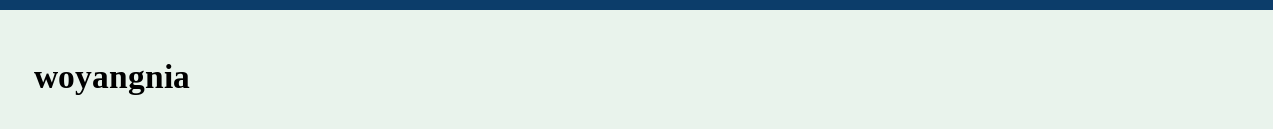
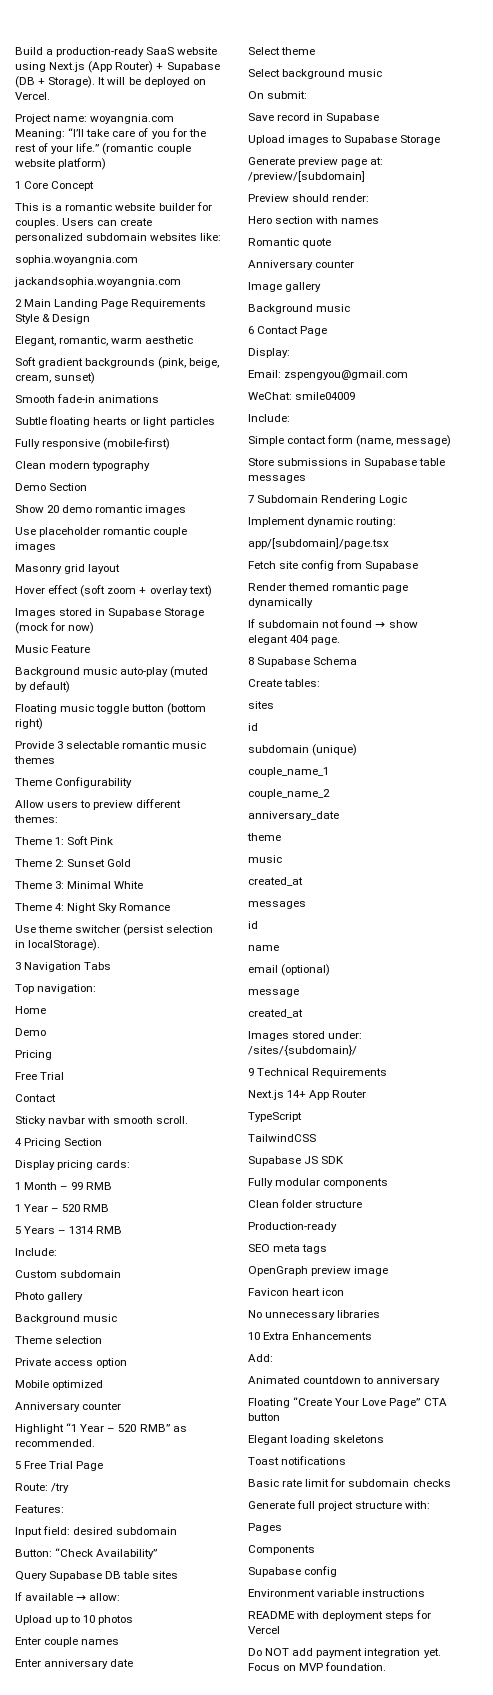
- woyangnia
+ Build a production-ready SaaS website using Next.js (App Router) + Supabase (DB + Storage). It will be deployed on Vercel.
+ Project name: woyangnia.com Meaning: “I’ll take care of you for the rest of your life.” (romantic couple website platform)
+ 1 Core Concept
+ This is a romantic website builder for couples. Users can create personalized subdomain websites like:
+ sophia.woyangnia.com
+ jackandsophia.woyangnia.com
+ 2 Main Landing Page Requirements Style & Design
+ Elegant, romantic, warm aesthetic
+ Soft gradient backgrounds (pink, beige, cream, sunset)
+ Smooth fade-in animations
+ Subtle floating hearts or light particles
+ Fully responsive (mobile-first)
+ Clean modern typography
+ Demo Section
+ Show 20 demo romantic images
+ Use placeholder romantic couple images
+ Masonry grid layout
+ Hover effect (soft zoom + overlay text)
+ Images stored in Supabase Storage (mock for now)
+ Music Feature
+ Background music auto-play (muted by default)
+ Floating music toggle button (bottom right)
+ Provide 3 selectable romantic music themes
+ Theme Configurability
+ Allow users to preview different themes:
+ Theme 1: Soft Pink
+ Theme 2: Sunset Gold
+ Theme 3: Minimal White
+ Theme 4: Night Sky Romance
+ Use theme switcher (persist selection in localStorage).
+ 3 Navigation Tabs
+ Top navigation:
+ Home
+ Demo
+ Pricing
+ Free Trial
+ Contact
+ Sticky navbar with smooth scroll.
+ 4 Pricing Section
+ Display pricing cards:
+ 1 Month – 99 RMB
+ 1 Year – 520 RMB
+ 5 Years – 1314 RMB
+ Include:
+ Custom subdomain
+ Photo gallery
+ Background music
+ Theme selection
+ Private access option
+ Mobile optimized
+ Anniversary counter
+ Highlight “1 Year – 520 RMB” as recommended.
+ 5 Free Trial Page
+ Route: /try
+ Features:
+ Input field: desired subdomain
+ Button: “Check Availability”
+ Query Supabase DB table sites
+ If available → allow:
+ Upload up to 10 photos
+ Enter couple names
+ Enter anniversary date
+ Select theme
+ Select background music
+ On submit:
+ Save record in Supabase
+ Upload images to Supabase Storage
+ Generate preview page at: /preview/[subdomain]
+ Preview should render:
+ Hero section with names
+ Romantic quote
+ Anniversary counter
+ Image gallery
+ Background music
+ 6 Contact Page
+ Display:
+ Email: zspengyou@gmail.com
+ WeChat: smile04009
+ Include:
+ Simple contact form (name, message)
+ Store submissions in Supabase table messages
+ 7 Subdomain Rendering Logic
+ Implement dynamic routing:
+ app/[subdomain]/page.tsx
+ Fetch site config from Supabase
+ Render themed romantic page dynamically
+ If subdomain not found → show elegant 404 page.
+ 8 Supabase Schema
+ Create tables:
+ sites
+ id
+ subdomain (unique)
+ couple_name_1
+ couple_name_2
+ anniversary_date
+ theme
+ music
+ created_at
+ messages
+ id
+ name
+ email (optional)
+ message
+ created_at
+ Images stored under: /sites/{subdomain}/
+ 9 Technical Requirements
+ Next.js 14+ App Router
+ TypeScript
+ TailwindCSS
+ Supabase JS SDK
+ Fully modular components
+ Clean folder structure
+ Production-ready
+ SEO meta tags
+ OpenGraph preview image
+ Favicon heart icon
+ No unnecessary libraries
+ 10 Extra Enhancements
+ Add:
+ Animated countdown to anniversary
+ Floating “Create Your Love Page” CTA button
+ Elegant loading skeletons
+ Toast notifications
+ Basic rate limit for subdomain checks
+ Generate full project structure with:
+ Pages
+ Components
+ Supabase config
+ Environment variable instructions
+ README with deployment steps for Vercel
+ Do NOT add payment integration yet. Focus on MVP foundation.

